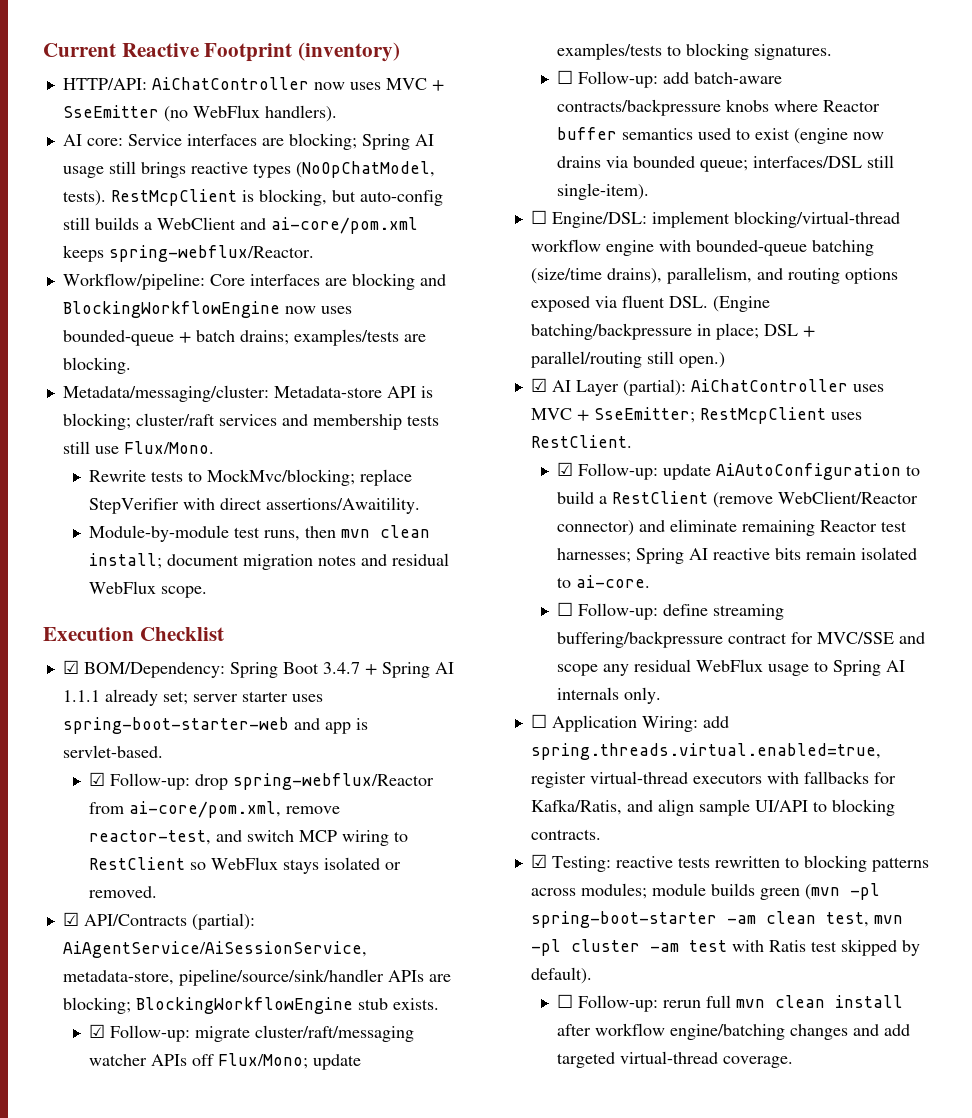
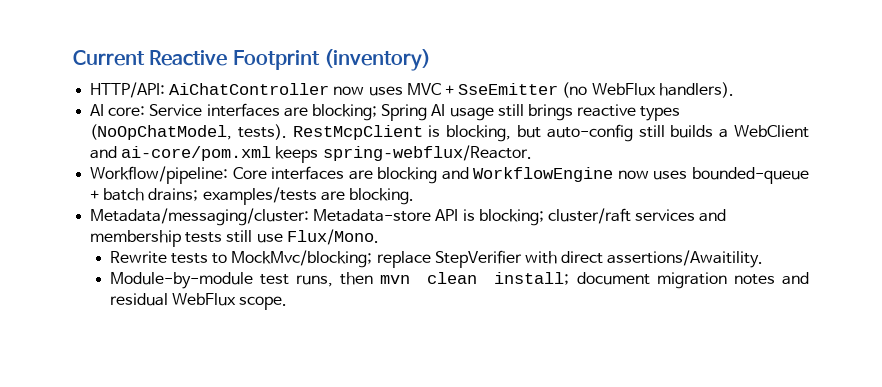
- Workflow/pipeline: Core interfaces are blocking and BlockingWorkflowEngine now uses bounded-queue + batch drains; examples/tests are blocking.
+ Workflow/pipeline: Core interfaces are blocking and WorkflowEngine now uses bounded-queue + batch drains; examples/tests are blocking.
- Execution Checklist
- ☑ BOM/Dependency: Spring Boot 3.4.7 + Spring AI 1.1.1 already set; server starter uses spring-boot-starter-web and app is servlet-based.
- ☑ Follow-up: drop spring-webflux/Reactor from ai-core/pom.xml, remove reactor-test, and switch MCP wiring to RestClient so WebFlux stays isolated or removed.
- ☑ API/Contracts (partial): AiAgentService/AiSessionService, metadata-store, pipeline/source/sink/handler APIs are blocking; BlockingWorkflowEngine stub exists.
- ☑ Follow-up: migrate cluster/raft/messaging watcher APIs off Flux/Mono; update examples/tests to blocking signatures.
- ☐ Follow-up: add batch-aware contracts/backpressure knobs where Reactor buffer semantics used to exist (engine now drains via bounded queue; interfaces/DSL still single-item).
- ☐ Engine/DSL: implement blocking/virtual-thread workflow engine with bounded-queue batching (size/time drains), parallelism, and routing options exposed via fluent DSL. (Engine batching/backpressure in place; DSL + parallel/routing still open.)
- ☑ AI Layer (partial): AiChatController uses MVC + SseEmitter; RestMcpClient uses RestClient.
- ☑ Follow-up: update AiAutoConfiguration to build a RestClient (remove WebClient/Reactor connector) and eliminate remaining Reactor test harnesses; Spring AI reactive bits remain isolated to ai-core.
- ☐ Follow-up: define streaming buffering/backpressure contract for MVC/SSE and scope any residual WebFlux usage to Spring AI internals only.
- ☐ Application Wiring: add spring.threads.virtual.enabled=true, register virtual-thread executors with fallbacks for Kafka/Ratis, and align sample UI/API to blocking contracts.
- ☑ Testing: reactive tests rewritten to blocking patterns across modules; module builds green (mvn -pl spring-boot-starter -am clean test, mvn -pl cluster -am test with Ratis test skipped by default).
- ☐ Follow-up: rerun full mvn clean install after workflow engine/batching changes and add targeted virtual-thread coverage.

